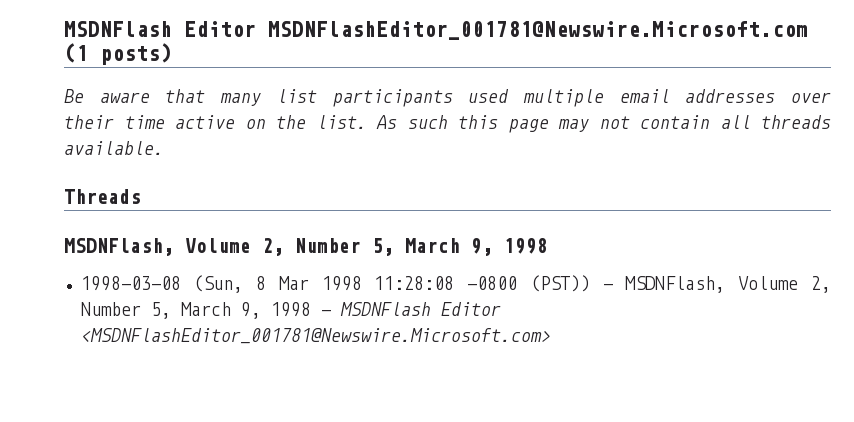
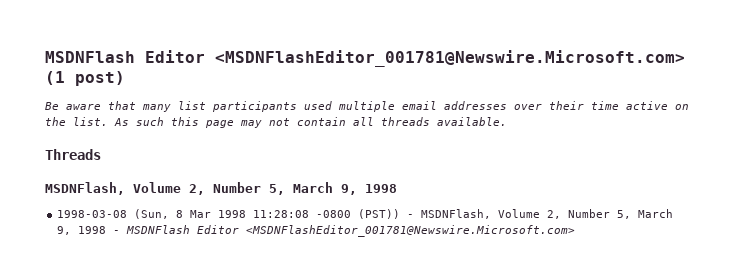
- MSDNFlash Editor MSDNFlashEditor_001781@Newswire.Microsoft.com (1 posts)
+ MSDNFlash Editor <MSDNFlashEditor_001781@Newswire.Microsoft.com> (1 post)

